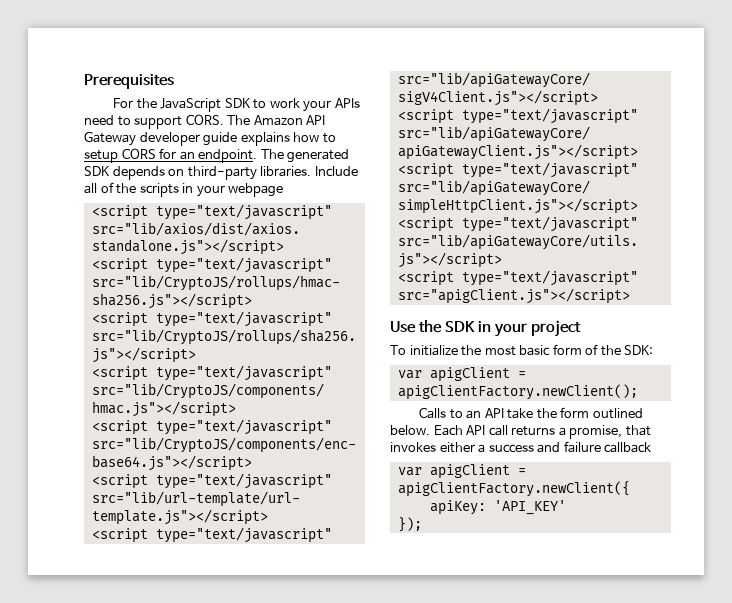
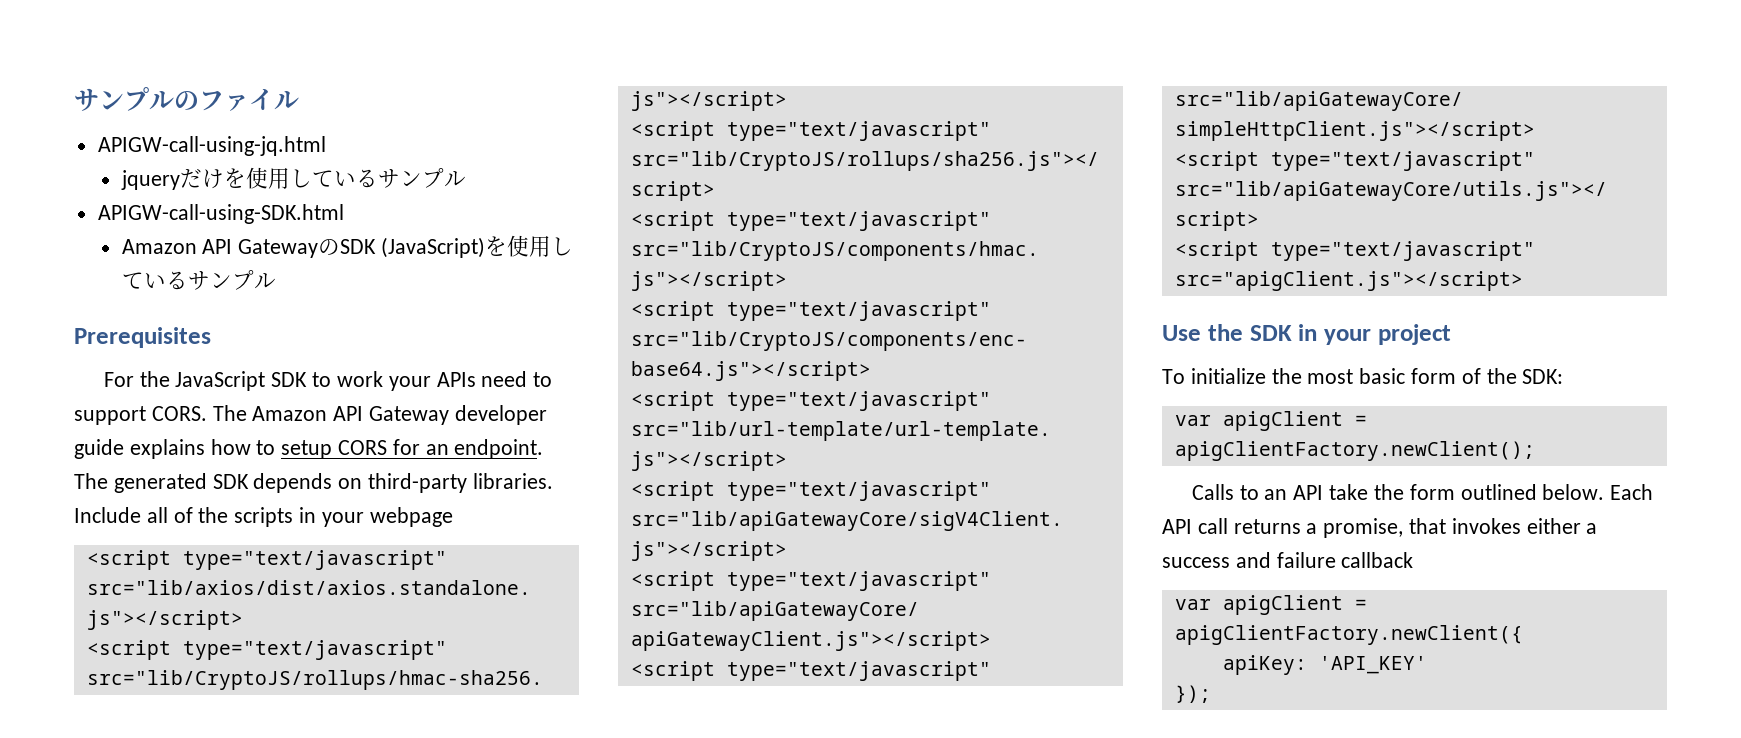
+ サンプルのファイル
+ APIGW-call-using-jq.html
+ jqueryだけを使用しているサンプル
+ APIGW-call-using-SDK.html
+ Amazon API GatewayのSDK (JavaScript)を使用しているサンプル

